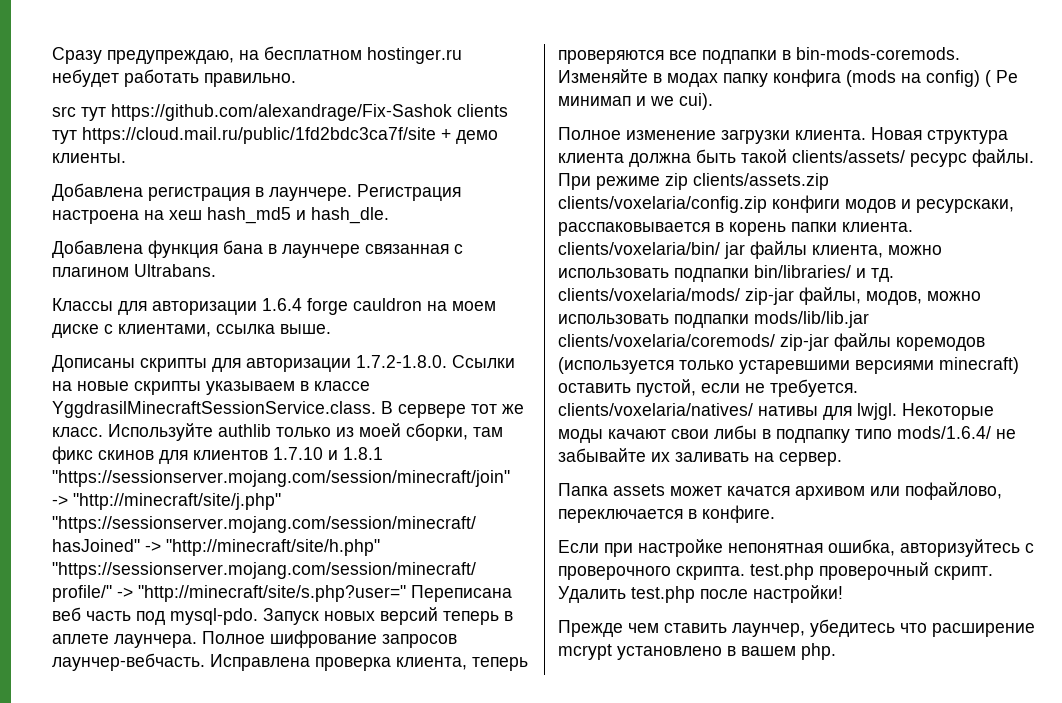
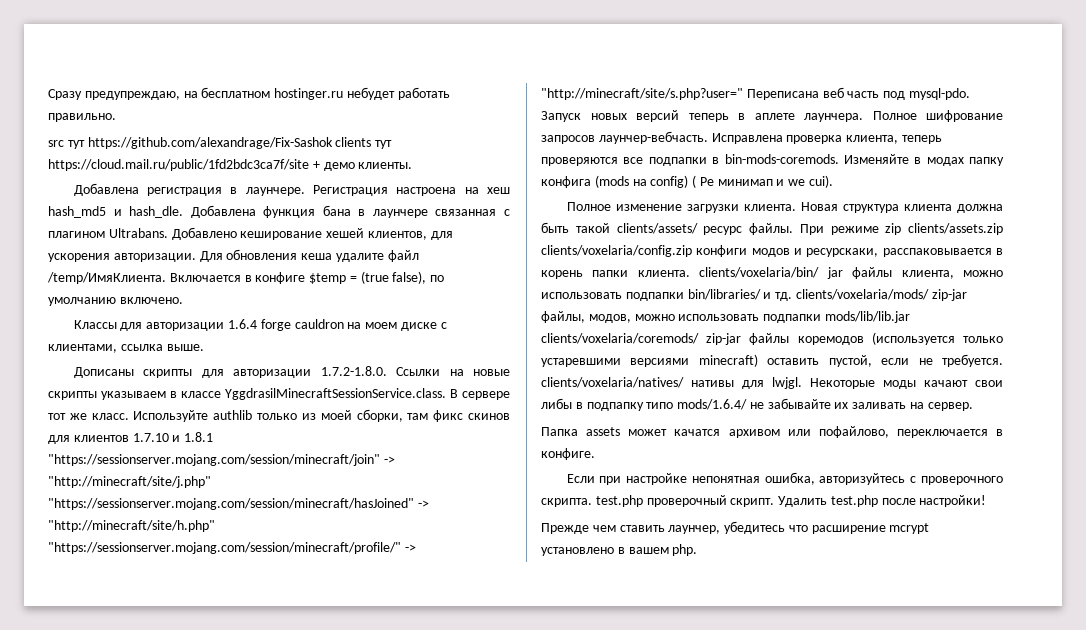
- Регистрация настроена на хеш hash_md5 и hash_dle.
- Добавлена функция бана в лаунчере связанная с плагином Ultrabans.
+ Регистрация настроена на хеш hash_md5 и hash_dle. Добавлена функция бана в лаунчере связанная с плагином Ultrabans. Добавлено кеширование хешей клиентов, для ускорения авторизации. Для обновления кеша удалите файл /temp/ИмяКлиента. Включается в конфиге $temp = (true false), по умолчанию включено.

